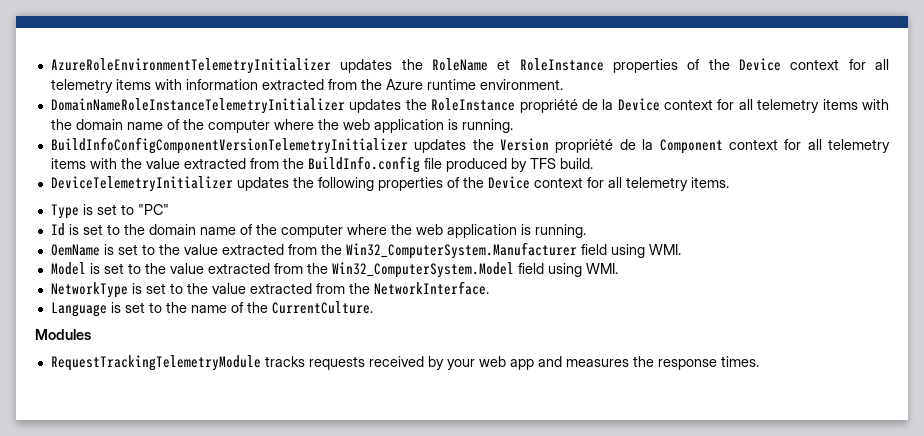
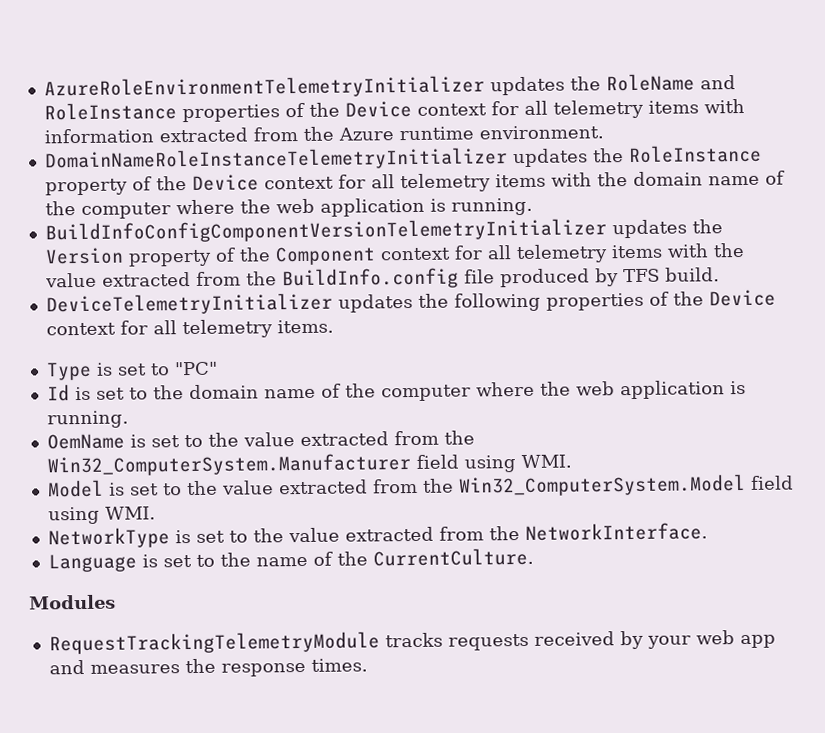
- AzureRoleEnvironmentTelemetryInitializer updates the RoleName et RoleInstance properties of the Device context for all telemetry items with information extracted from the Azure runtime environment.
+ AzureRoleEnvironmentTelemetryInitializer updates the RoleName and RoleInstance properties of the Device context for all telemetry items with information extracted from the Azure runtime environment.
- DomainNameRoleInstanceTelemetryInitializer updates the RoleInstance propriété de la Device context for all telemetry items with the domain name of the computer where the web application is running.
+ DomainNameRoleInstanceTelemetryInitializer updates the RoleInstance property of the Device context for all telemetry items with the domain name of the computer where the web application is running.
- BuildInfoConfigComponentVersionTelemetryInitializer updates the Version propriété de la Component context for all telemetry items with the value extracted from the BuildInfo.config file produced by TFS build.
+ BuildInfoConfigComponentVersionTelemetryInitializer updates the Version property of the Component context for all telemetry items with the value extracted from the BuildInfo.config file produced by TFS build.

